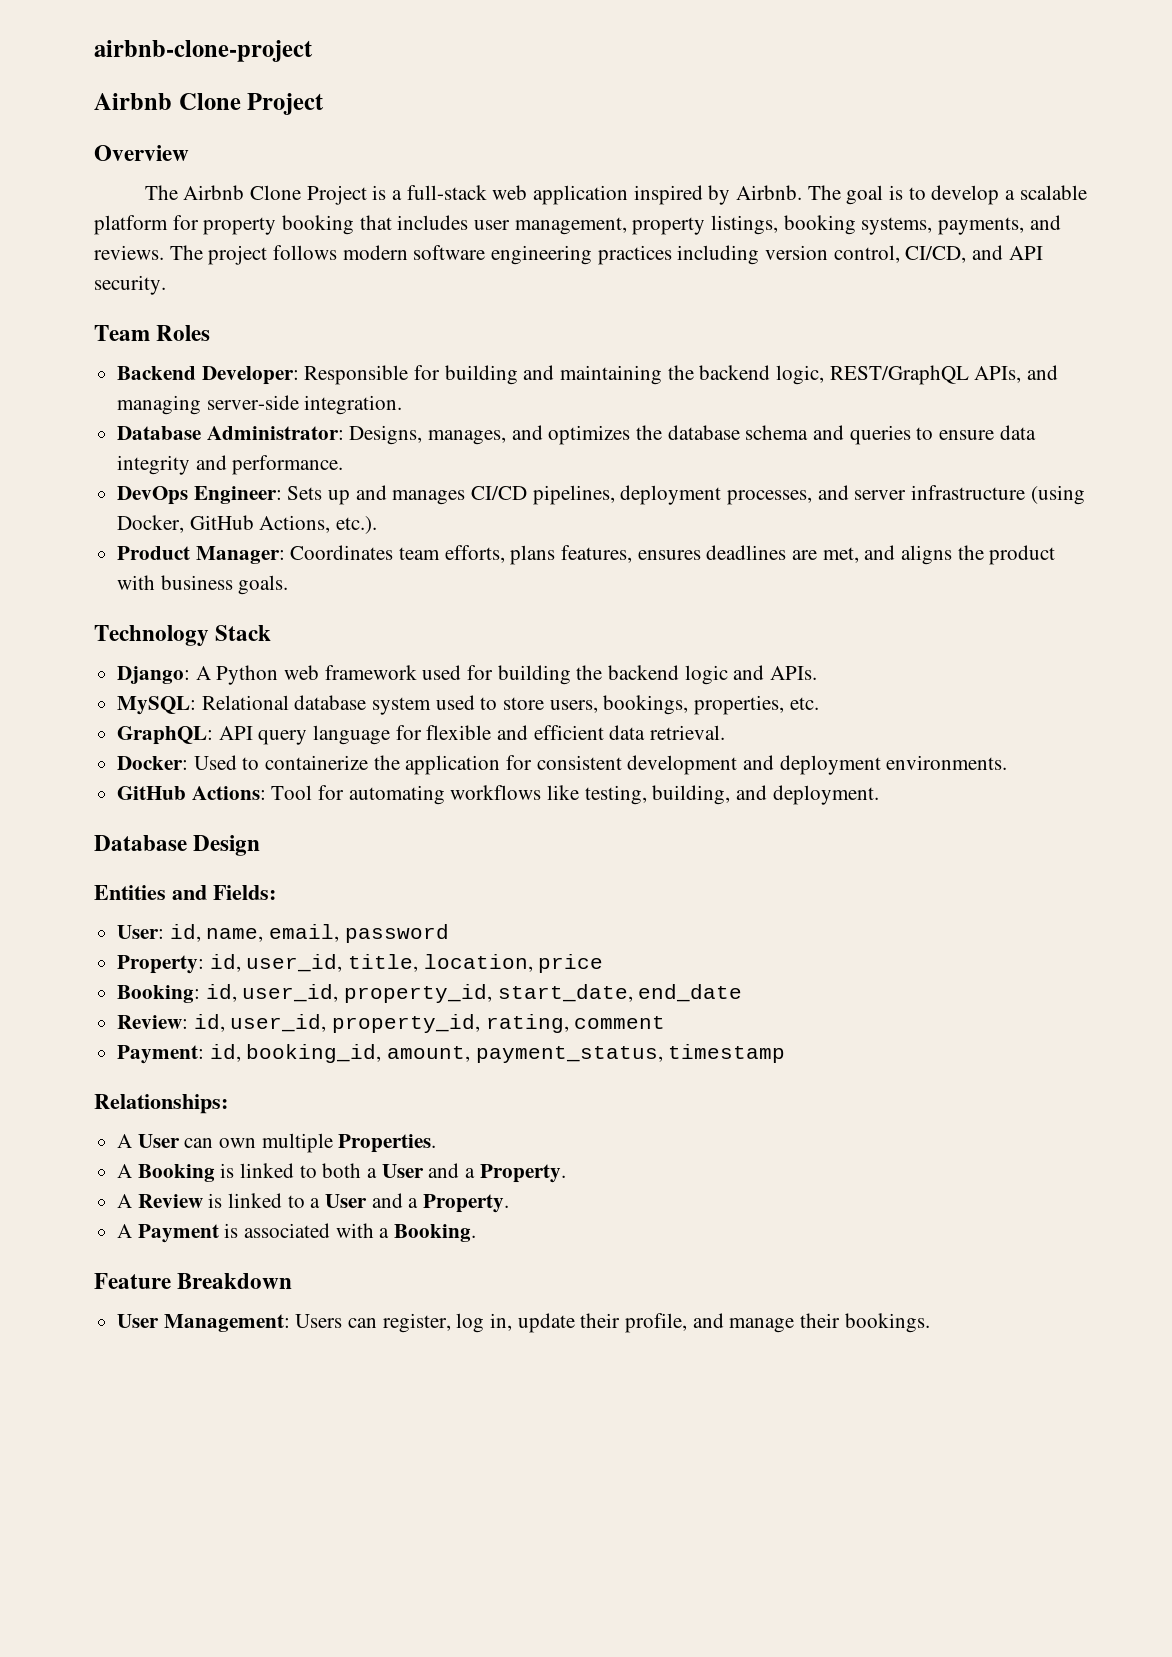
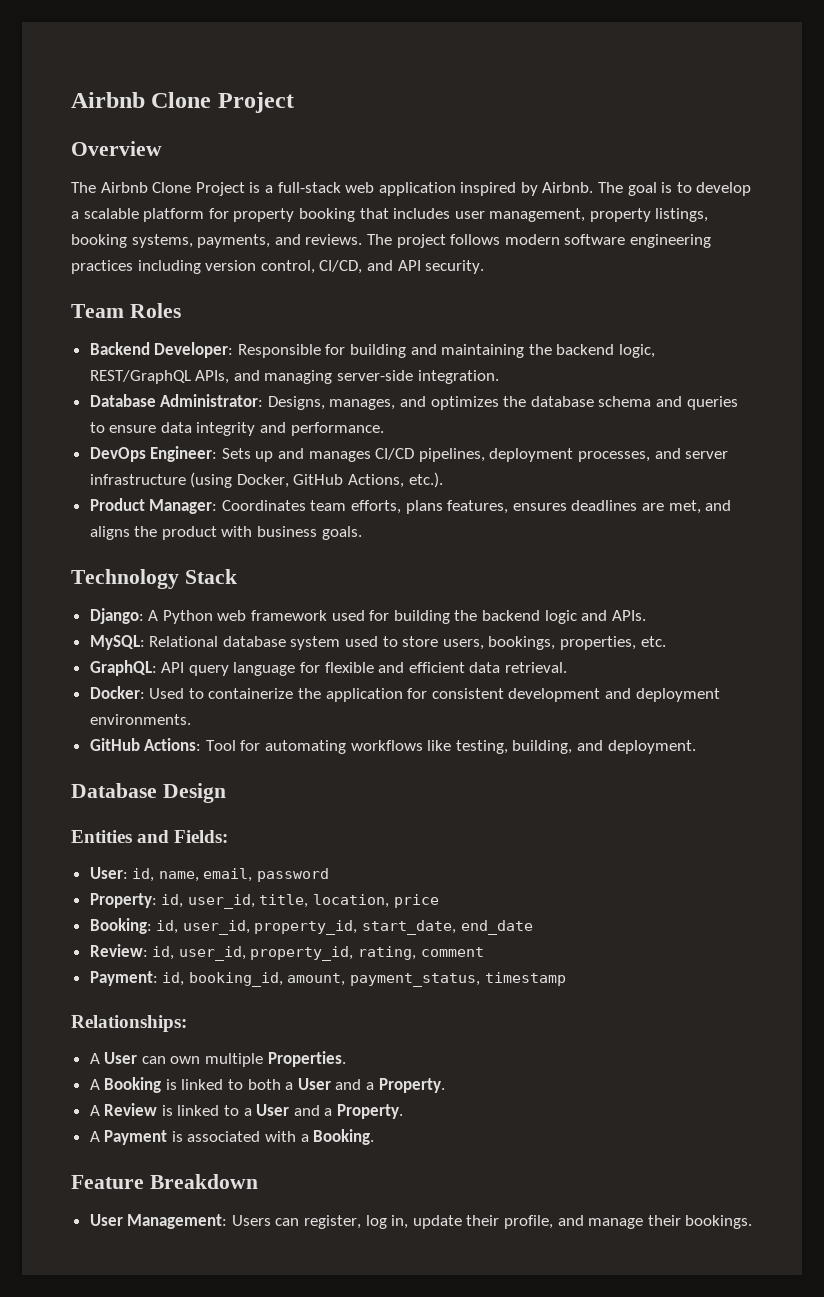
- airbnb-clone-project

